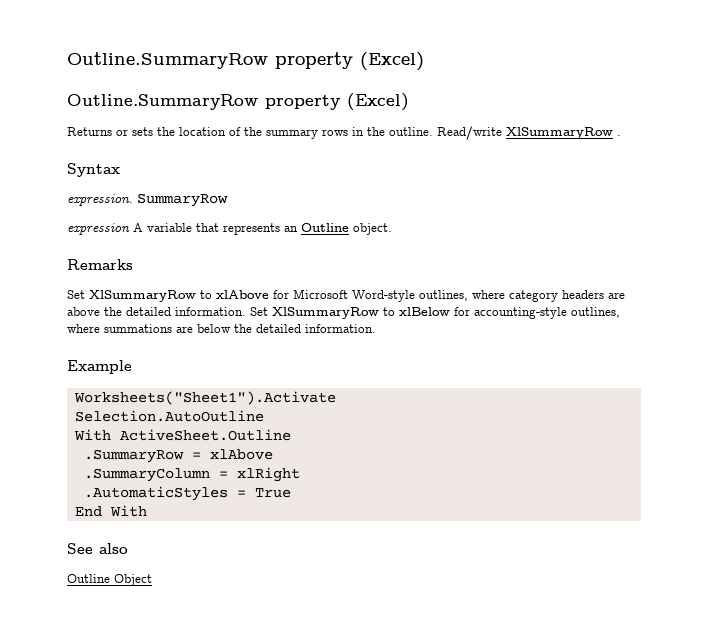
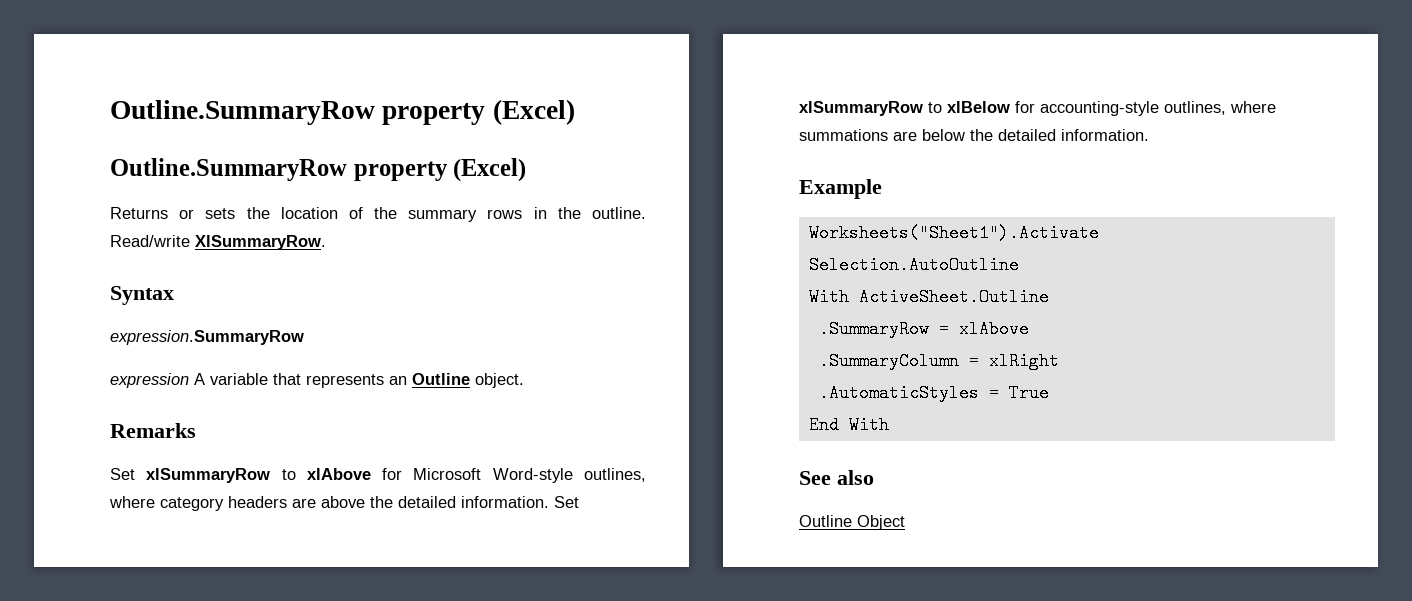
- Read/write XlSummaryRow .
+ Read/write XlSummaryRow.
- expression. SummaryRow
+ expression.SummaryRow
- Set XlSummaryRow to xlAbove for Microsoft Word-style outlines, where category headers are above the detailed information.
+ Set xlSummaryRow to xlAbove for Microsoft Word-style outlines, where category headers are above the detailed information.
- Set XlSummaryRow to xlBelow for accounting-style outlines, where summations are below the detailed information.
+ Set xlSummaryRow to xlBelow for accounting-style outlines, where summations are below the detailed information.

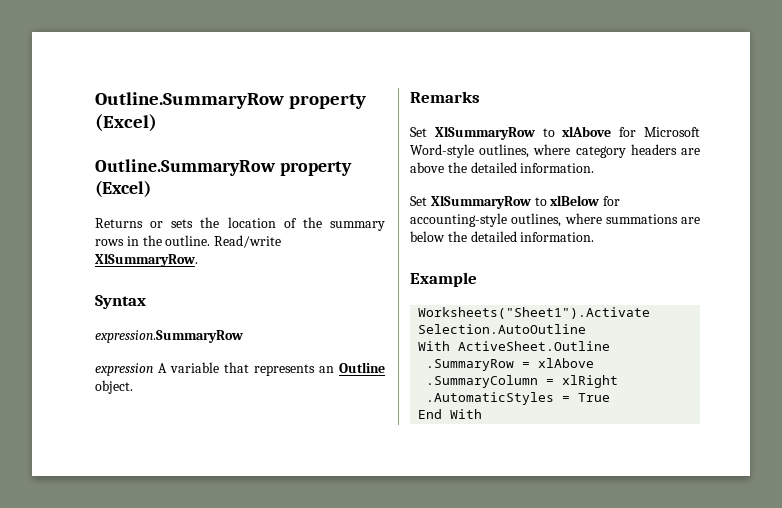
- Set xlSummaryRow to xlAbove for Microsoft Word-style outlines, where category headers are above the detailed information. Set xlSummaryRow to xlBelow for accounting-style outlines, where summations are below the detailed information.
+ Set XlSummaryRow to xlAbove for Microsoft Word-style outlines, where category headers are above the detailed information.
+ Set XlSummaryRow to xlBelow for accounting-style outlines, where summations are below the detailed information.
- See also
- Outline Object

